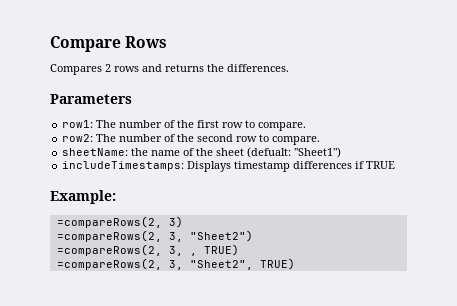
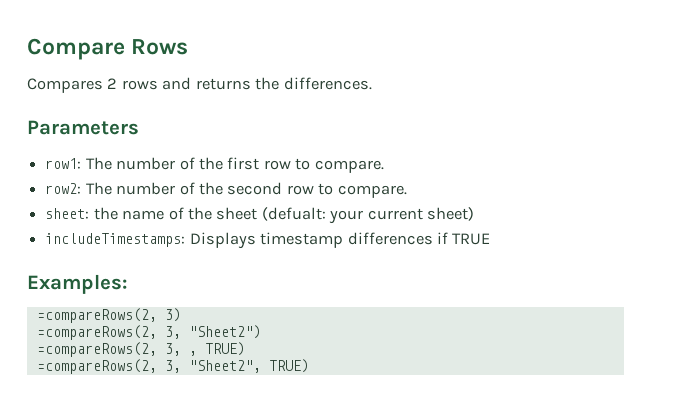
- sheetName: the name of the sheet (defualt: "Sheet1")
+ sheet: the name of the sheet (defualt: your current sheet)
- Example:
+ Examples:

